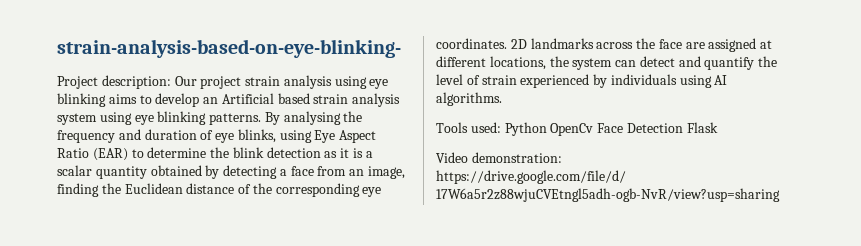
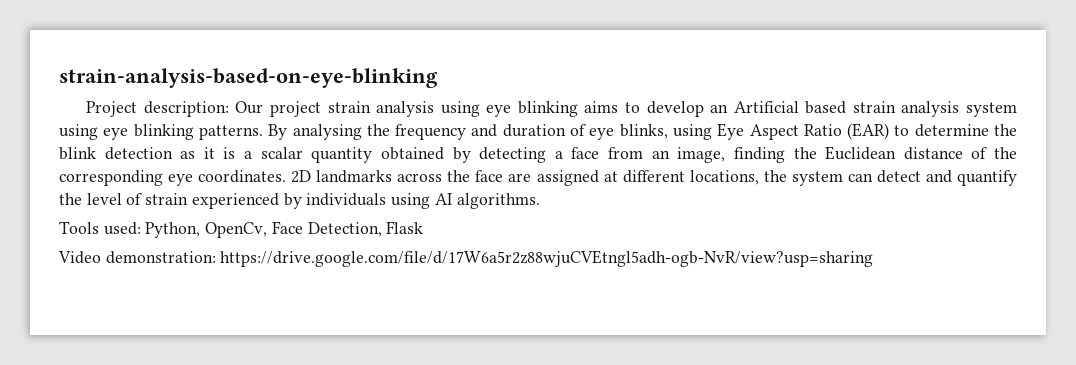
- strain-analysis-based-on-eye-blinking-
+ strain-analysis-based-on-eye-blinking
- Tools used: Python OpenCv Face Detection Flask
+ Tools used: Python, OpenCv, Face Detection, Flask

